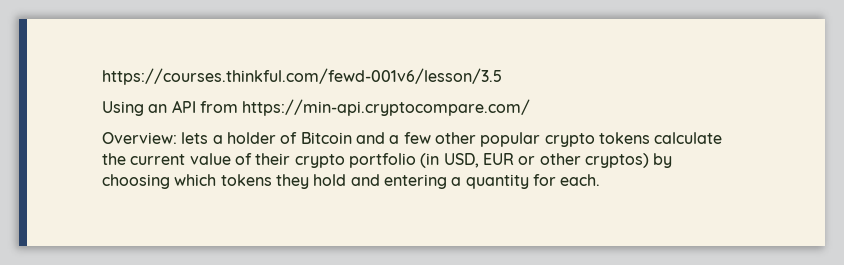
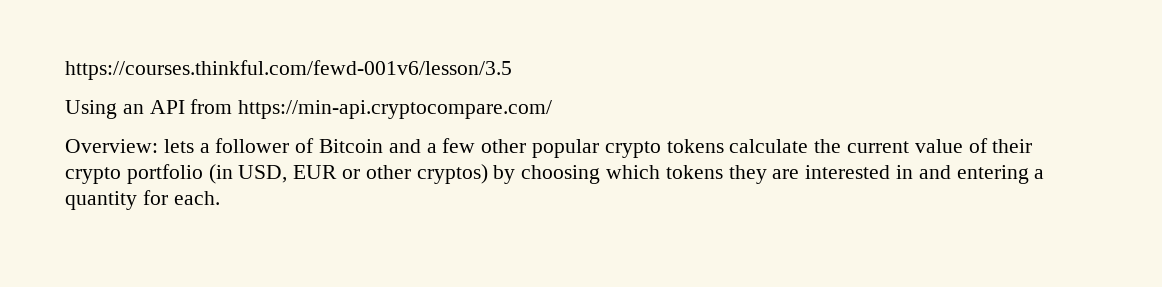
- Overview: lets a holder of Bitcoin and a few other popular crypto tokens calculate the current value of their crypto portfolio (in USD, EUR or other cryptos) by choosing which tokens they hold and entering a quantity for each.
+ Overview: lets a follower of Bitcoin and a few other popular crypto tokens calculate the current value of their crypto portfolio (in USD, EUR or other cryptos) by choosing which tokens they are interested in and entering a quantity for each.

